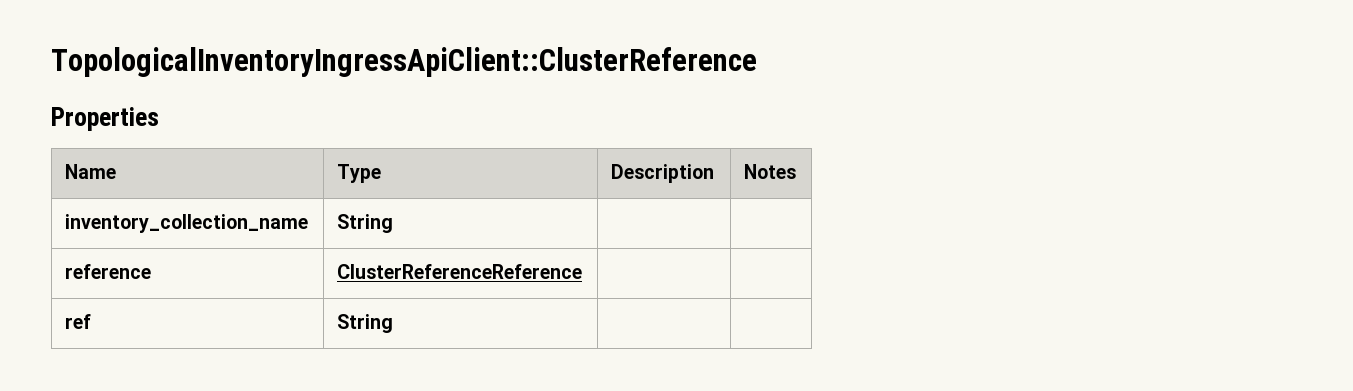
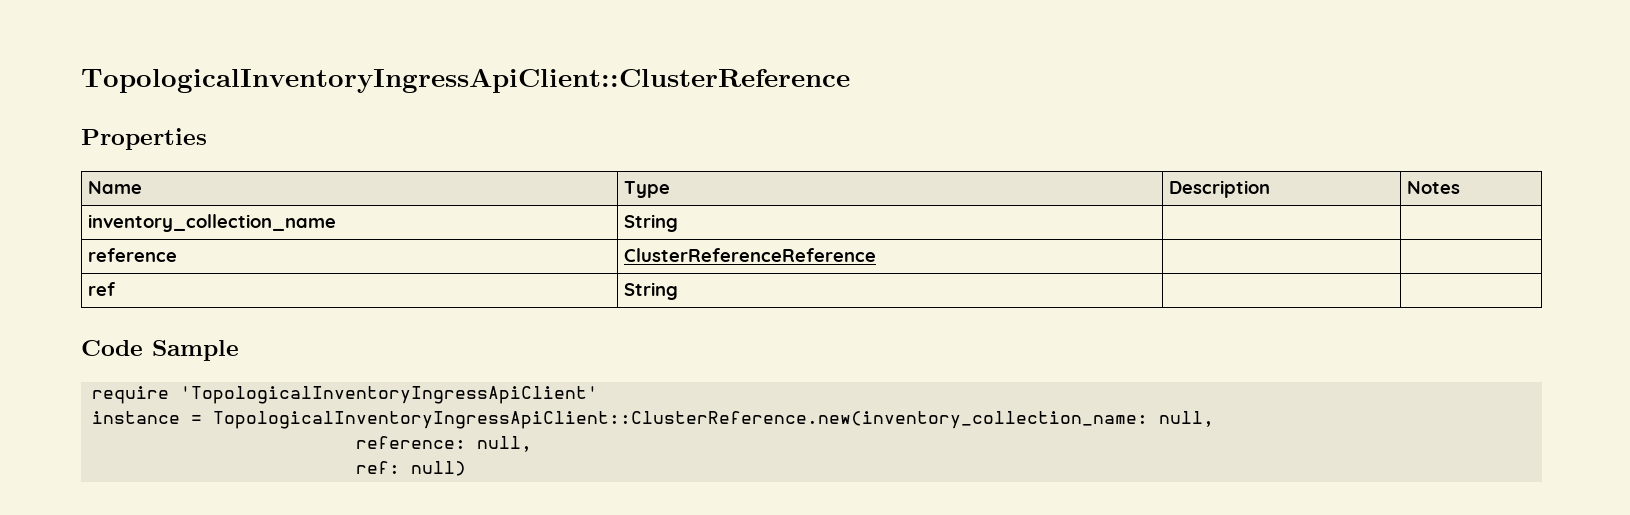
+ Code Sample
+ require 'TopologicalInventoryIngressApiClient'
+ instance = TopologicalInventoryIngressApiClient::ClusterReference.new(inventory_collection_name: null,
+ reference: null,
+ ref: null)

